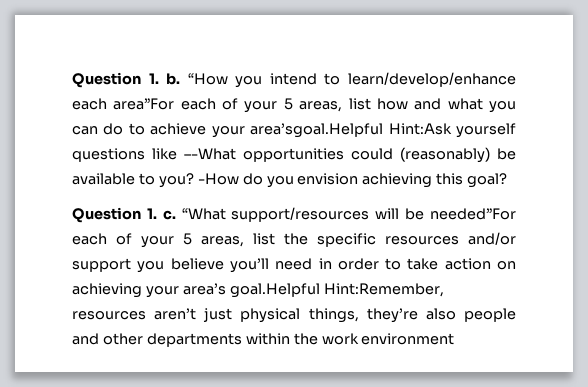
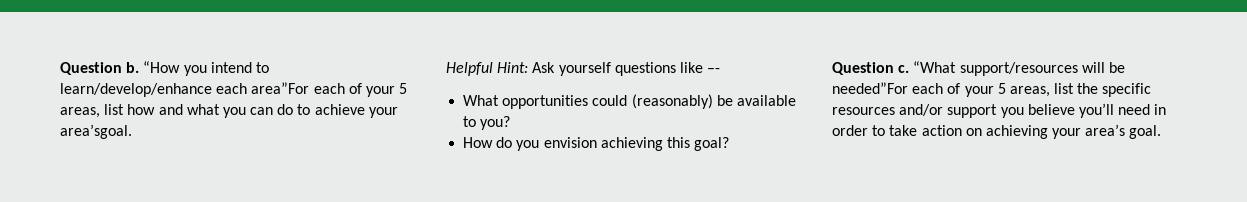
- Question 1. b.
+ Question b.
- “How you intend to learn/develop/enhance each area”For each of your 5 areas, list how and what you can do to achieve your area’sgoal.Helpful Hint:Ask yourself questions like –-What opportunities could (reasonably) be available to you? -How do you envision achieving this goal?
+ “How you intend to learn/develop/enhance each area”For each of your 5 areas, list how and what you can do to achieve your area’sgoal.
+ Helpful Hint: Ask yourself questions like –-
+ What opportunities could (reasonably) be available to you?
+ How do you envision achieving this goal?
- Question 1. c.
+ Question c.
- “What support/resources will be needed”For each of your 5 areas, list the specific resources and/or support you believe you’ll need in order to take action on achieving your area’s goal.Helpful Hint:Remember, resources aren’t just physical things, they’re also people and other departments within the work environment
+ “What support/resources will be needed”For each of your 5 areas, list the specific resources and/or support you believe you’ll need in order to take action on achieving your area’s goal.

